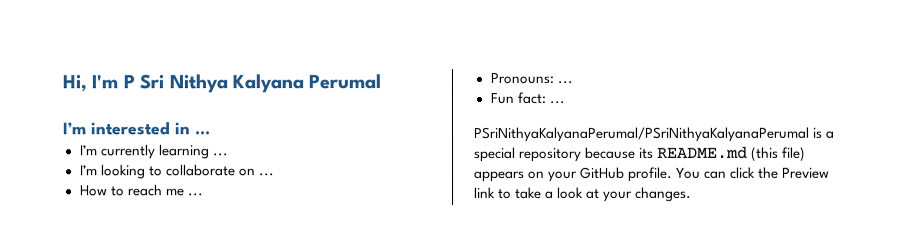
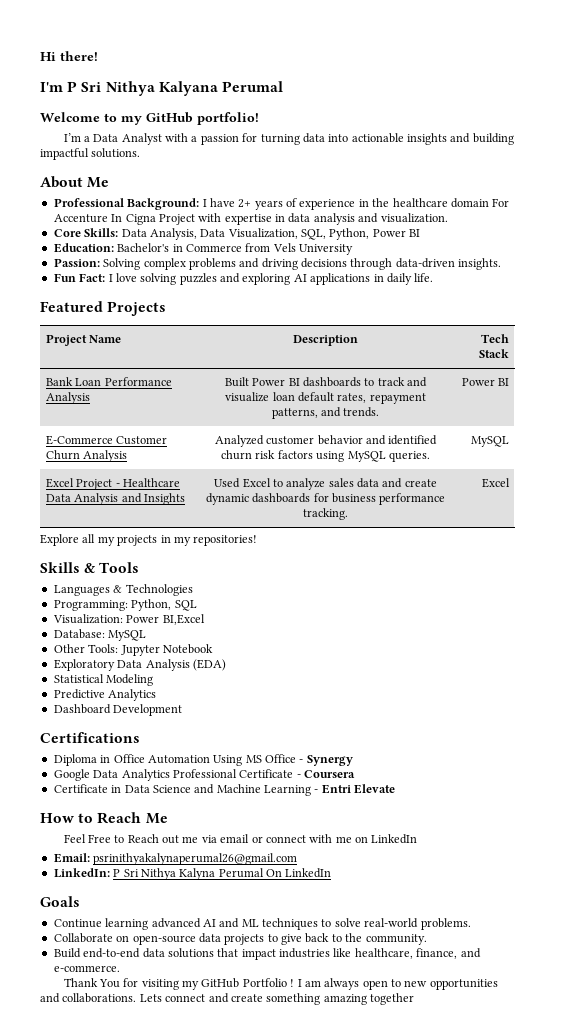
- Hi, I'm P Sri Nithya Kalyana Perumal
+ Hi there!
+ I'm P Sri Nithya Kalyana Perumal
- I’m interested in ...
- I’m currently learning ...
- I’m looking to collaborate on ...
- How to reach me ...
- Pronouns: ...
- Fun fact: ...
- PSriNithyaKalyanaPerumal/PSriNithyaKalyanaPerumal is a special repository because its README.md (this file) appears on your GitHub profile. You can click the Preview link to take a look at your changes.
+ Welcome to my GitHub portfolio!
+ I’m a Data Analyst with a passion for turning data into actionable insights and building impactful solutions.
+ About Me
+ Professional Background: I have 2+ years of experience in the healthcare domain For Accenture In Cigna Project with expertise in data analysis and visualization.
+ Core Skills: Data Analysis, Data Visualization, SQL, Python, Power BI
+ Education: Bachelor's in Commerce from Vels University
+ Passion: Solving complex problems and driving decisions through data-driven insights.
+ Fun Fact: I love solving puzzles and exploring AI applications in daily life.
+ Featured Projects
+ Project Name | Description | Tech Stack
+ Bank Loan Performance Analysis | Built Power BI dashboards to track and visualize loan default rates, repayment patterns, and trends. | Power BI
+ E-Commerce Customer Churn Analysis | Analyzed customer behavior and identified churn risk factors using MySQL queries. | MySQL
+ Excel Project - Healthcare Data Analysis and Insights | Used Excel to analyze sales data and create dynamic dashboards for business performance tracking. | Excel
+ Explore all my projects in my repositories!
+ Skills & Tools
+ Languages & Technologies
+ Programming: Python, SQL
+ Visualization: Power BI,Excel
+ Database: MySQL
+ Other Tools: Jupyter Notebook
+ Exploratory Data Analysis (EDA)
+ Statistical Modeling
+ Predictive Analytics
+ Dashboard Development
+ Certifications
+ Diploma in Office Automation Using MS Office - Synergy
+ Google Data Analytics Professional Certificate - Coursera
+ Certificate in Data Science and Machine Learning - Entri Elevate
+ How to Reach Me
+ Feel Free to Reach out me via email or connect with me on LinkedIn
+ Email: psrinithyakalynaperumal26@gmail.com
+ LinkedIn: P Sri Nithya Kalyna Perumal On LinkedIn
+ Goals
+ Continue learning advanced AI and ML techniques to solve real-world problems.
+ Collaborate on open-source data projects to give back to the community.
+ Build end-to-end data solutions that impact industries like healthcare, finance, and e-commerce.
+ Thank You for visiting my GitHub Portfolio ! I am always open to new opportunities and collaborations. Lets connect and create something amazing together

